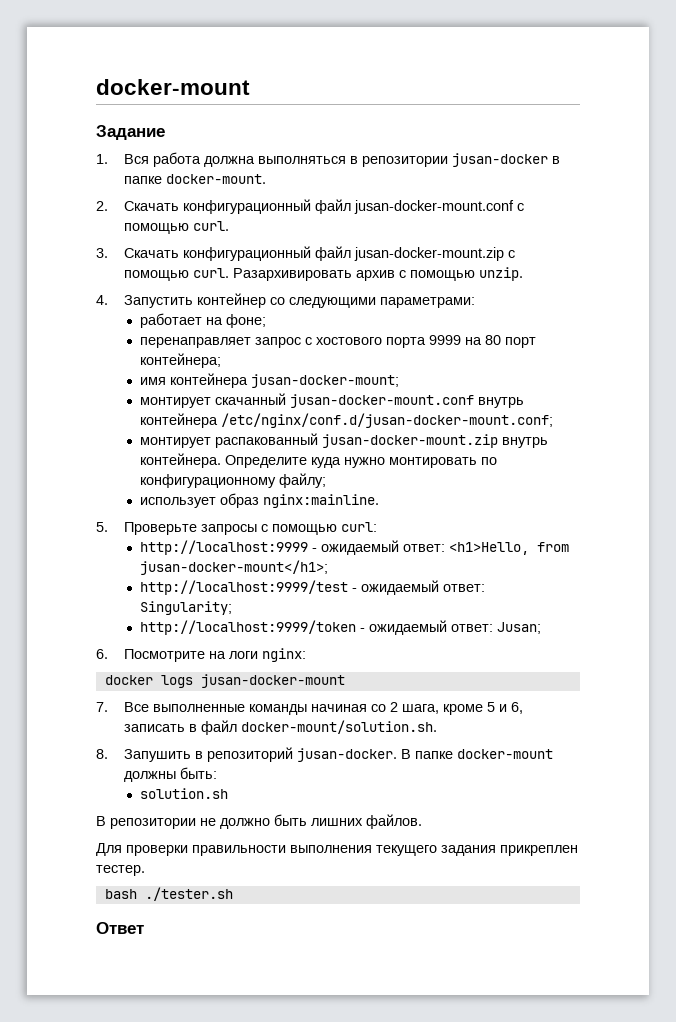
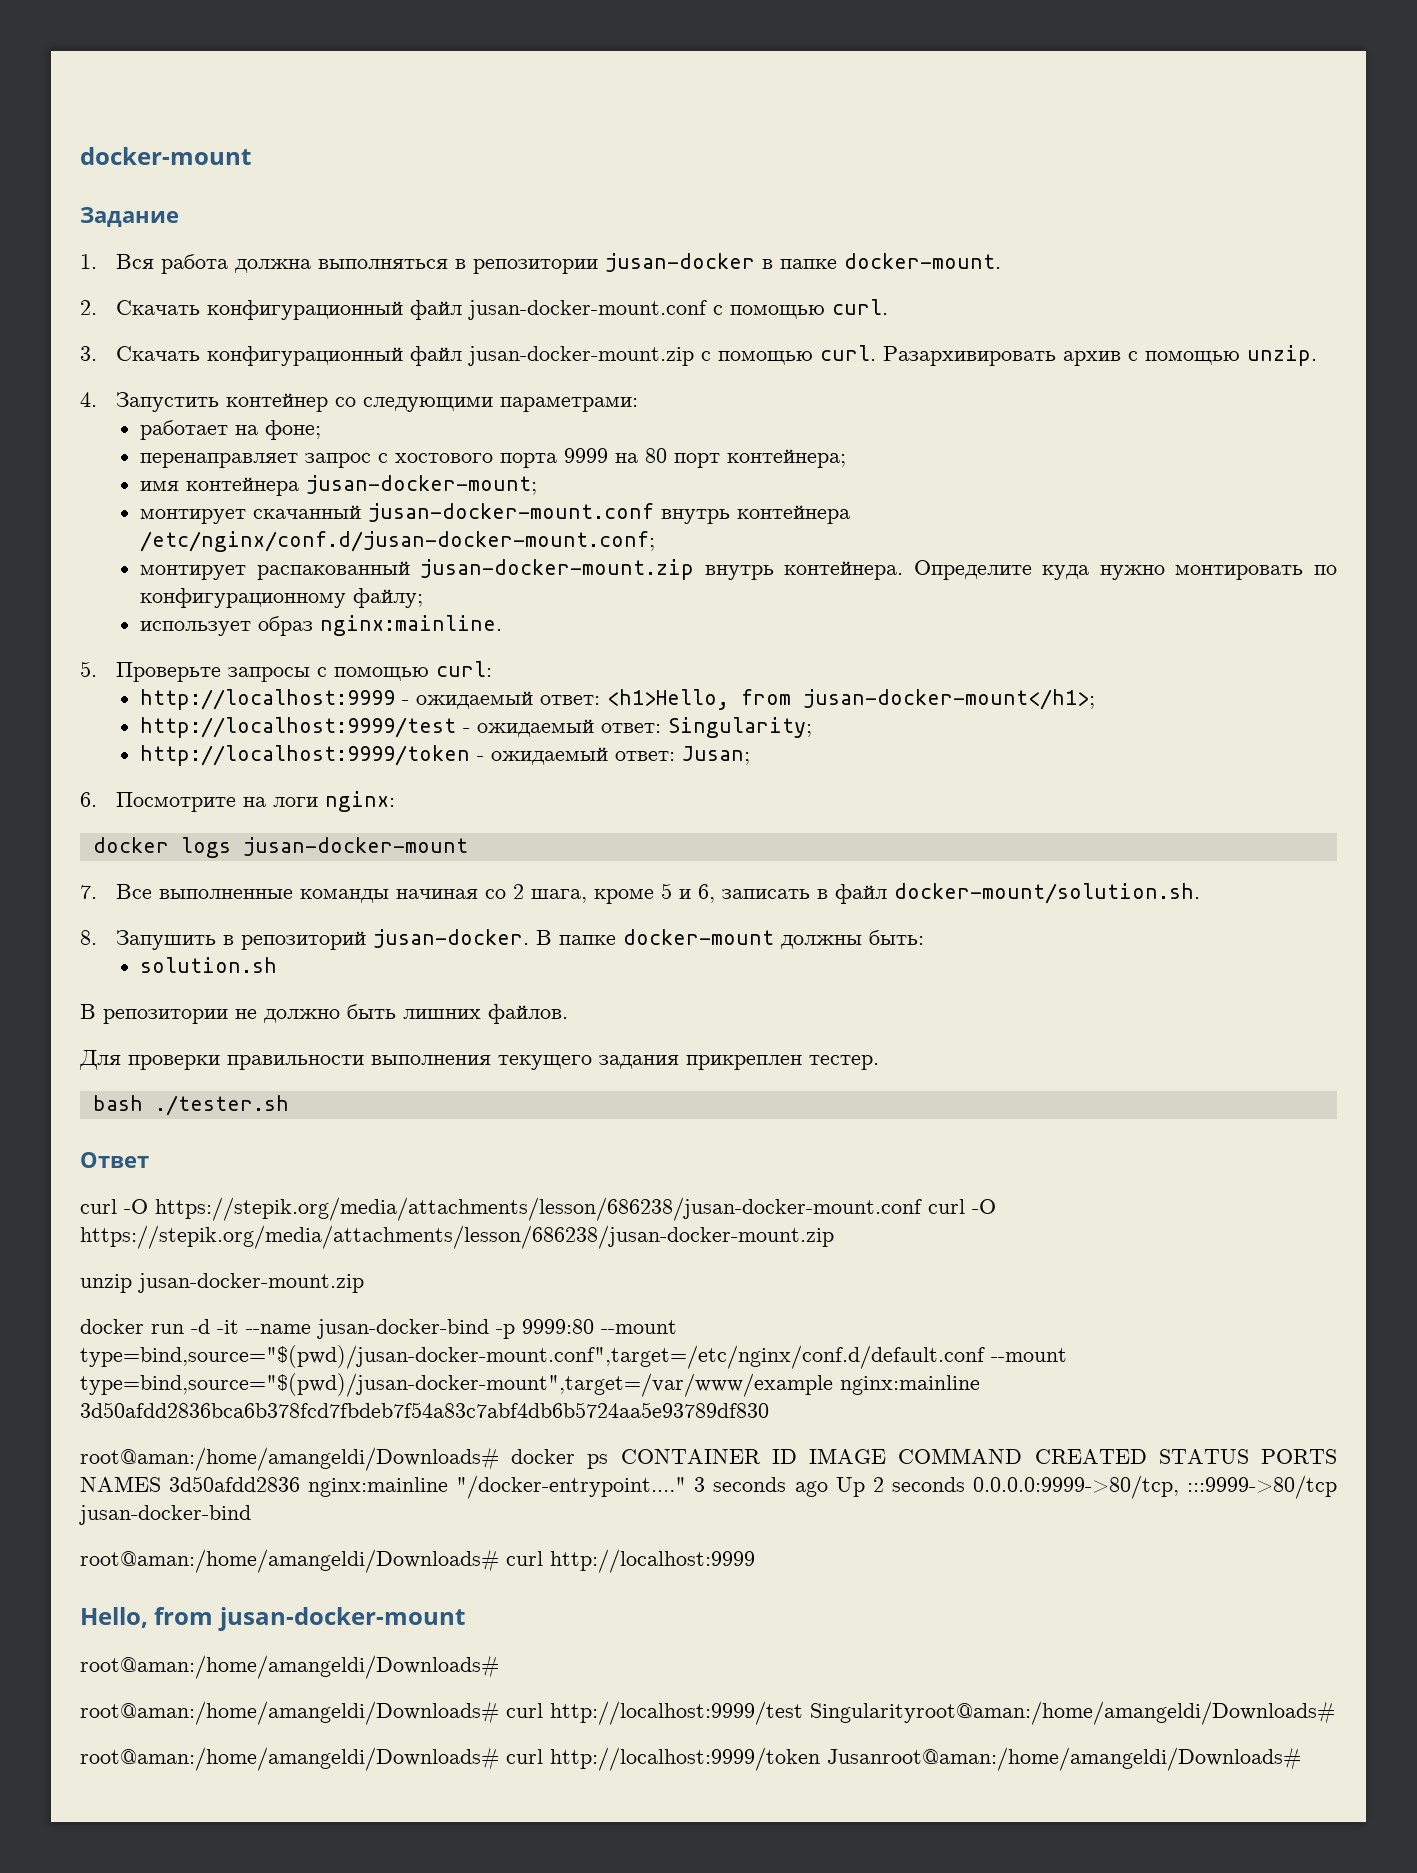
+ curl -O https://stepik.org/media/attachments/lesson/686238/jusan-docker-mount.conf curl -O https://stepik.org/media/attachments/lesson/686238/jusan-docker-mount.zip
+ unzip jusan-docker-mount.zip
+ docker run -d -it --name jusan-docker-bind -p 9999:80 --mount type=bind,source="$(pwd)/jusan-docker-mount.conf",target=/etc/nginx/conf.d/default.conf --mount type=bind,source="$(pwd)/jusan-docker-mount",target=/var/www/example nginx:mainline 3d50afdd2836bca6b378fcd7fbdeb7f54a83c7abf4db6b5724aa5e93789df830
+ root@aman:/home/amangeldi/Downloads# docker ps CONTAINER ID IMAGE COMMAND CREATED STATUS PORTS NAMES 3d50afdd2836 nginx:mainline "/docker-entrypoint.…" 3 seconds ago Up 2 seconds 0.0.0.0:9999->80/tcp, :::9999->80/tcp jusan-docker-bind
+ root@aman:/home/amangeldi/Downloads# curl http://localhost:9999
+ Hello, from jusan-docker-mount
+ root@aman:/home/amangeldi/Downloads#
+ root@aman:/home/amangeldi/Downloads# curl http://localhost:9999/test Singularityroot@aman:/home/amangeldi/Downloads#
+ root@aman:/home/amangeldi/Downloads# curl http://localhost:9999/token Jusanroot@aman:/home/amangeldi/Downloads#

